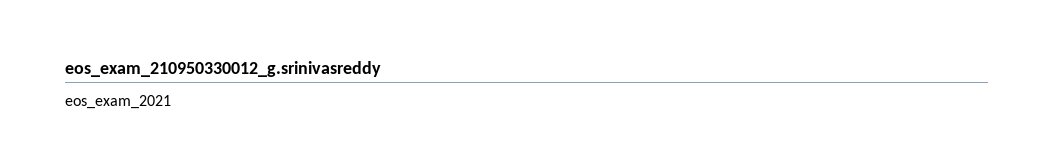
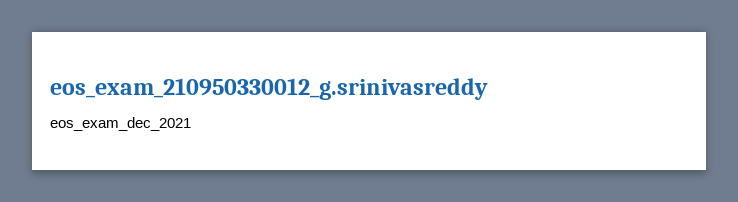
- eos_exam_2021
+ eos_exam_dec_2021

